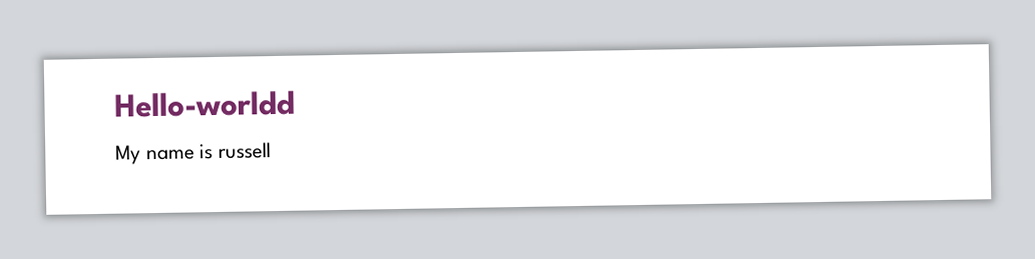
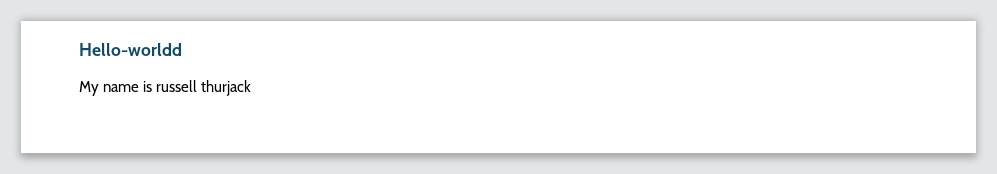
- My name is russell
+ My name is russell thurjack

